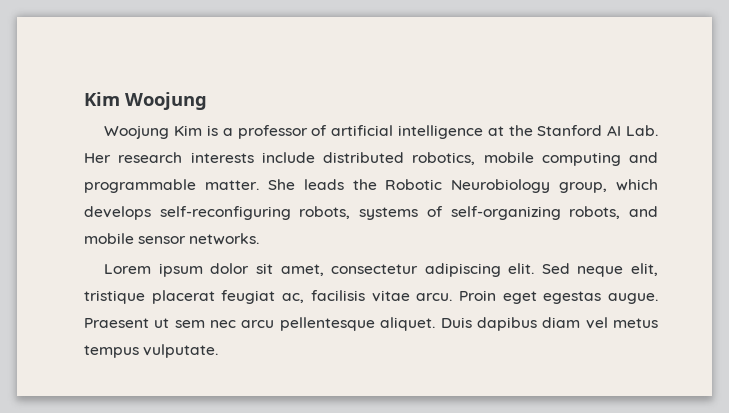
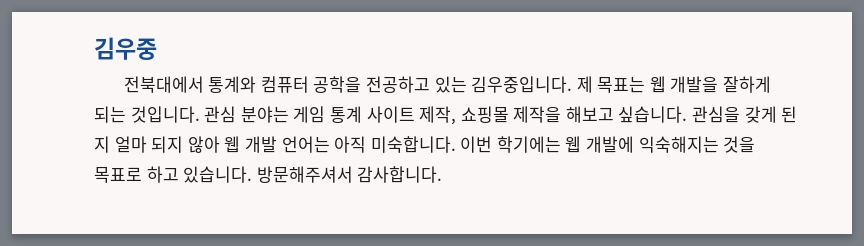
- Kim Woojung
- Woojung Kim is a professor of artificial intelligence at the Stanford AI Lab. Her research interests include distributed robotics, mobile computing and programmable matter. She leads the Robotic Neurobiology group, which develops self-reconfiguring robots, systems of self-organizing robots, and mobile sensor networks.
- Lorem ipsum dolor sit amet, consectetur adipiscing elit. Sed neque elit, tristique placerat feugiat ac, facilisis vitae arcu. Proin eget egestas augue. Praesent ut sem nec arcu pellentesque aliquet. Duis dapibus diam vel metus tempus vulputate.
+ 김우중
+ 전북대에서 통계와 컴퓨터 공학을 전공하고 있는 김우중입니다. 제 목표는 웹 개발을 잘하게 되는 것입니다. 관심 분야는 게임 통계 사이트 제작, 쇼핑몰 제작을 해보고 싶습니다. 관심을 갖게 된 지 얼마 되지 않아 웹 개발 언어는 아직 미숙합니다. 이번 학기에는 웹 개발에 익숙해지는 것을 목표로 하고 있습니다. 방문해주셔서 감사합니다.

